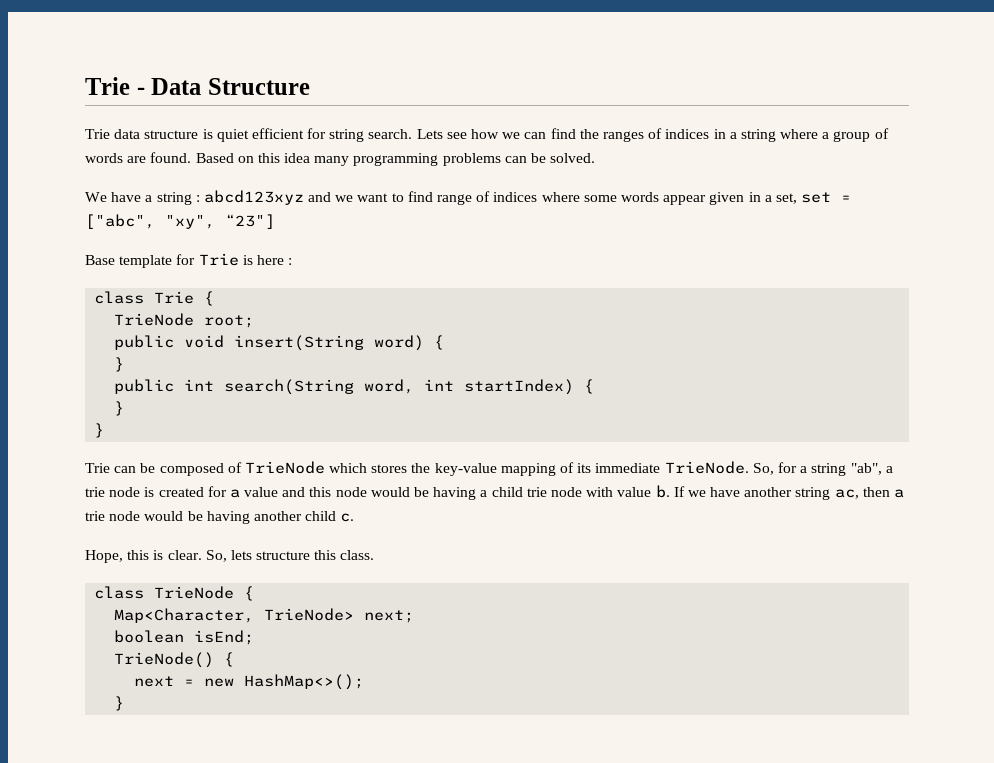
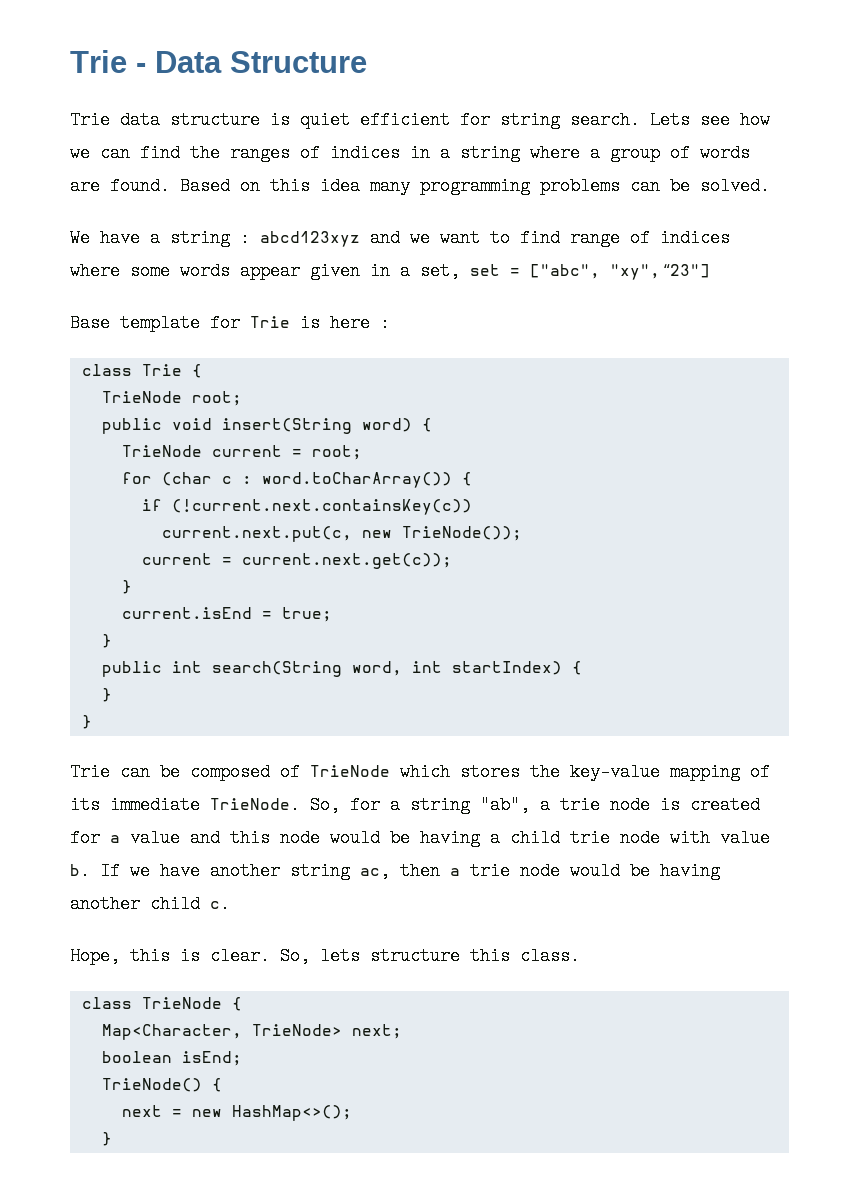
+ TrieNode current = root;
+ for (char c : word.toCharArray()) {
+ if (!current.next.containsKey(c))
+ current.next.put(c, new TrieNode());
+ current = current.next.get(c));
+ }
+ current.isEnd = true;

